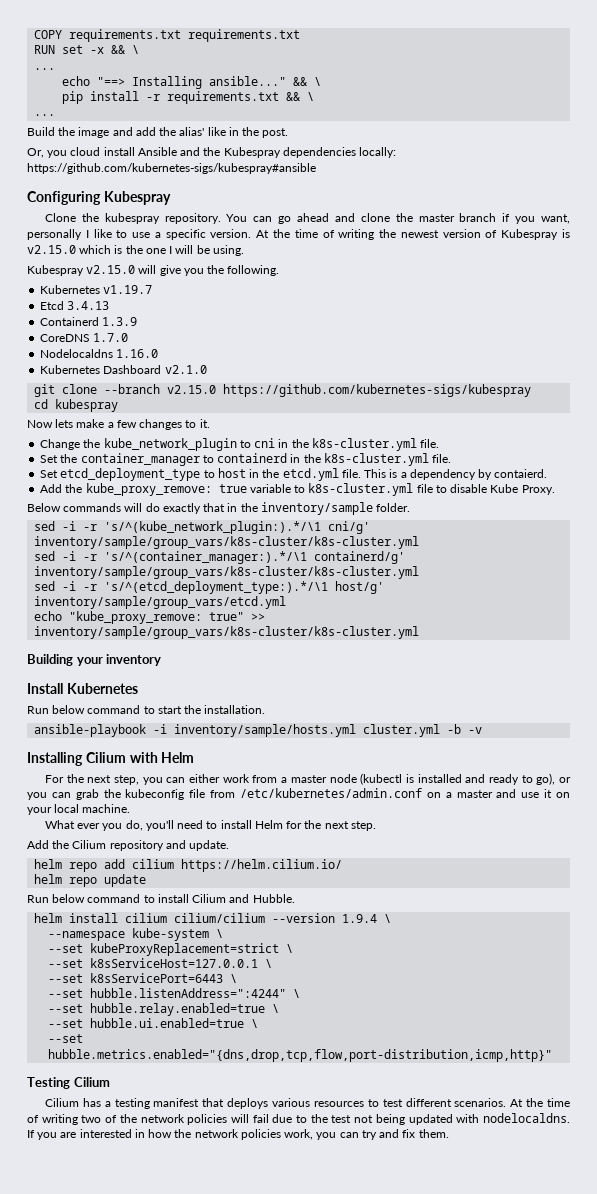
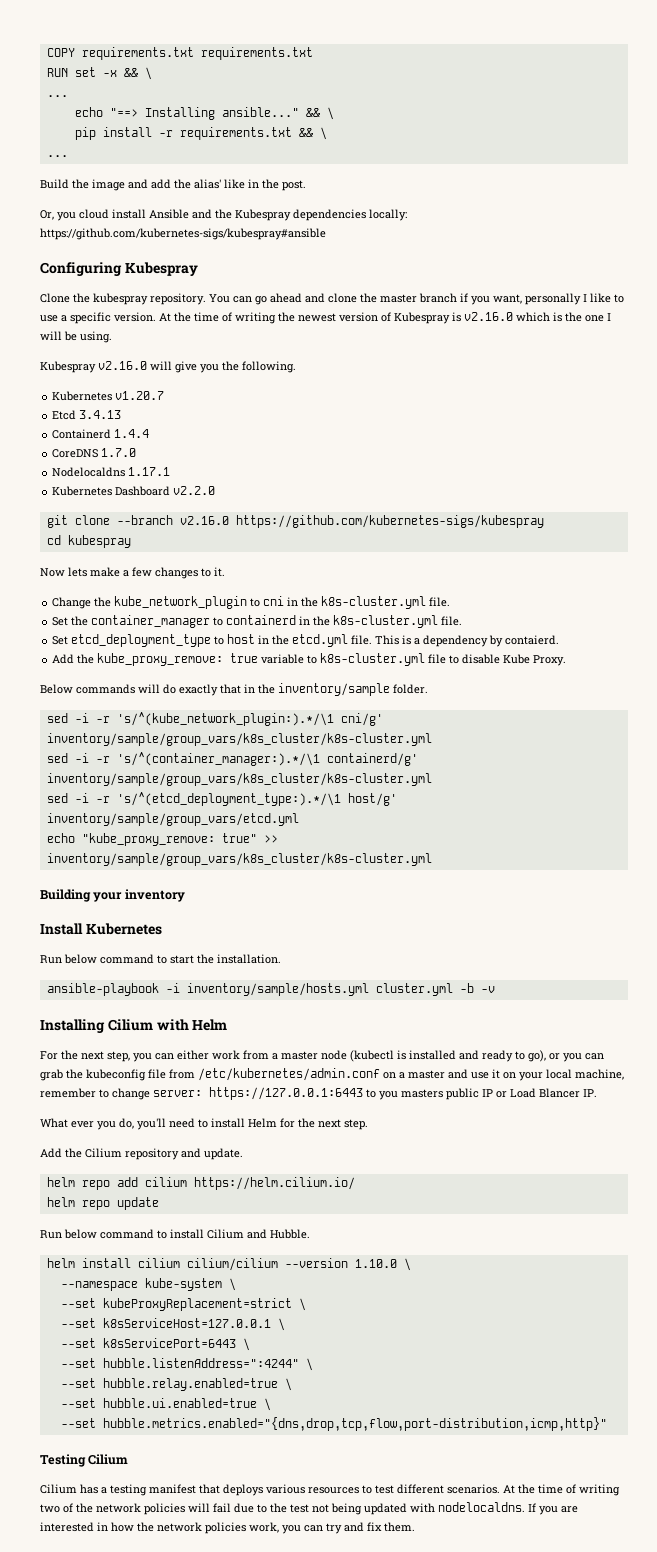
- At the time of writing the newest version of Kubespray is v2.15.0 which is the one I will be using.
+ At the time of writing the newest version of Kubespray is v2.16.0 which is the one I will be using.
- Kubespray v2.15.0 will give you the following.
+ Kubespray v2.16.0 will give you the following.
- Kubernetes v1.19.7
+ Kubernetes v1.20.7
- Containerd 1.3.9
+ Containerd 1.4.4
- Nodelocaldns 1.16.0
+ Nodelocaldns 1.17.1
- Kubernetes Dashboard v2.1.0
+ Kubernetes Dashboard v2.2.0
- git clone --branch v2.15.0 https://github.com/kubernetes-sigs/kubespray
+ git clone --branch v2.16.0 https://github.com/kubernetes-sigs/kubespray
- sed -i -r 's/^(kube_network_plugin:).*/\1 cni/g' inventory/sample/group_vars/k8s-cluster/k8s-cluster.yml
+ sed -i -r 's/^(kube_network_plugin:).*/\1 cni/g' inventory/sample/group_vars/k8s_cluster/k8s-cluster.yml
- sed -i -r 's/^(container_manager:).*/\1 containerd/g' inventory/sample/group_vars/k8s-cluster/k8s-cluster.yml
+ sed -i -r 's/^(container_manager:).*/\1 containerd/g' inventory/sample/group_vars/k8s_cluster/k8s-cluster.yml
- echo "kube_proxy_remove: true" >> inventory/sample/group_vars/k8s-cluster/k8s-cluster.yml
+ echo "kube_proxy_remove: true" >> inventory/sample/group_vars/k8s_cluster/k8s-cluster.yml
- For the next step, you can either work from a master node (kubectl is installed and ready to go), or you can grab the kubeconfig file from /etc/kubernetes/admin.conf on a master and use it on your local machine.
+ For the next step, you can either work from a master node (kubectl is installed and ready to go), or you can grab the kubeconfig file from /etc/kubernetes/admin.conf on a master and use it on your local machine, remember to change server: https://127.0.0.1:6443 to you masters public IP or Load Blancer IP.
- helm install cilium cilium/cilium --version 1.9.4 \
+ helm install cilium cilium/cilium --version 1.10.0 \

